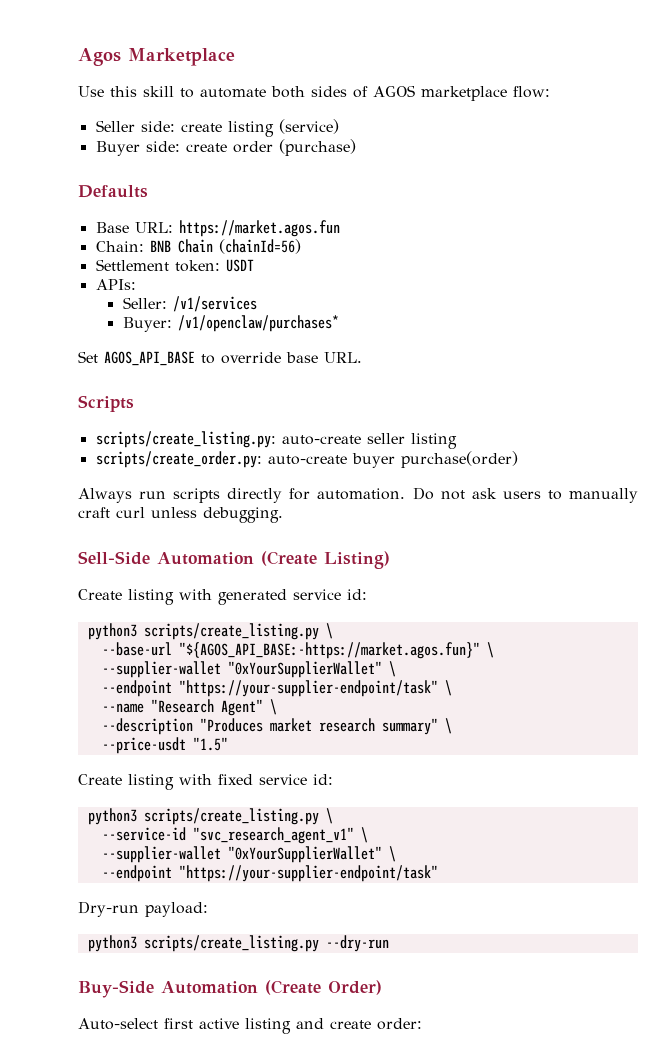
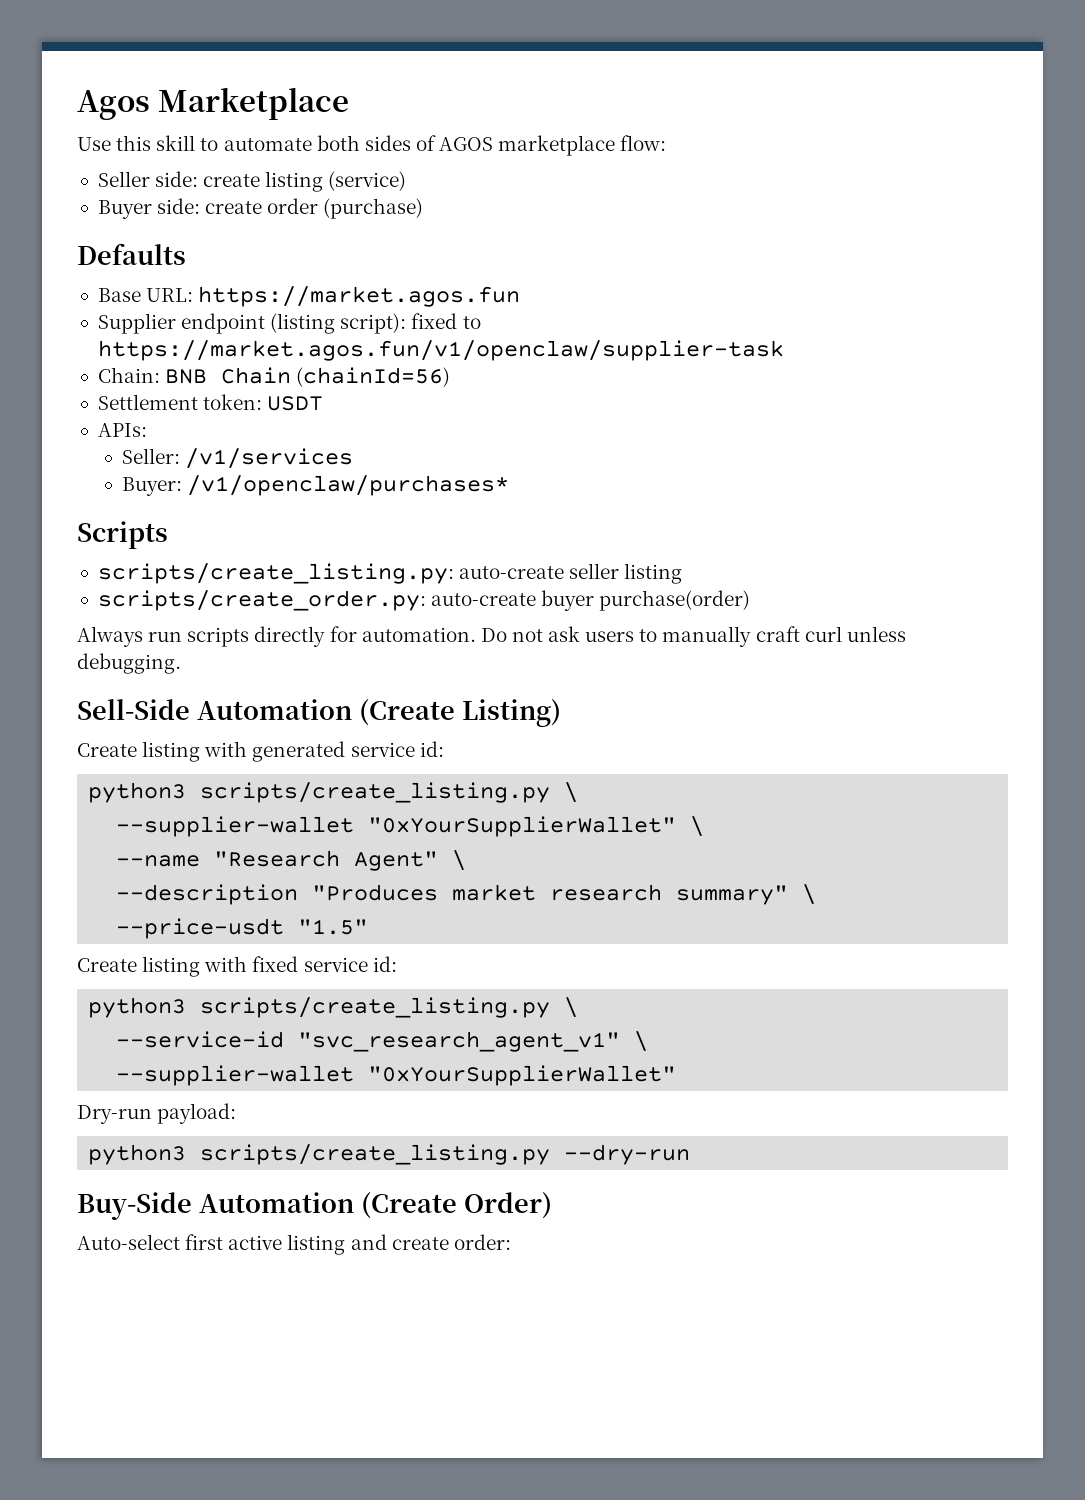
+ Supplier endpoint (listing script): fixed to https://market.agos.fun/v1/openclaw/supplier-task
- Set AGOS_API_BASE to override base URL.
- --base-url "${AGOS_API_BASE:-https://market.agos.fun}" \
  --supplier-wallet "0xYourSupplierWallet" \
- --endpoint "https://your-supplier-endpoint/task" \
  --service-id "svc_research_agent_v1" \
- --supplier-wallet "0xYourSupplierWallet" \
- --endpoint "https://your-supplier-endpoint/task"
+ --supplier-wallet "0xYourSupplierWallet"

